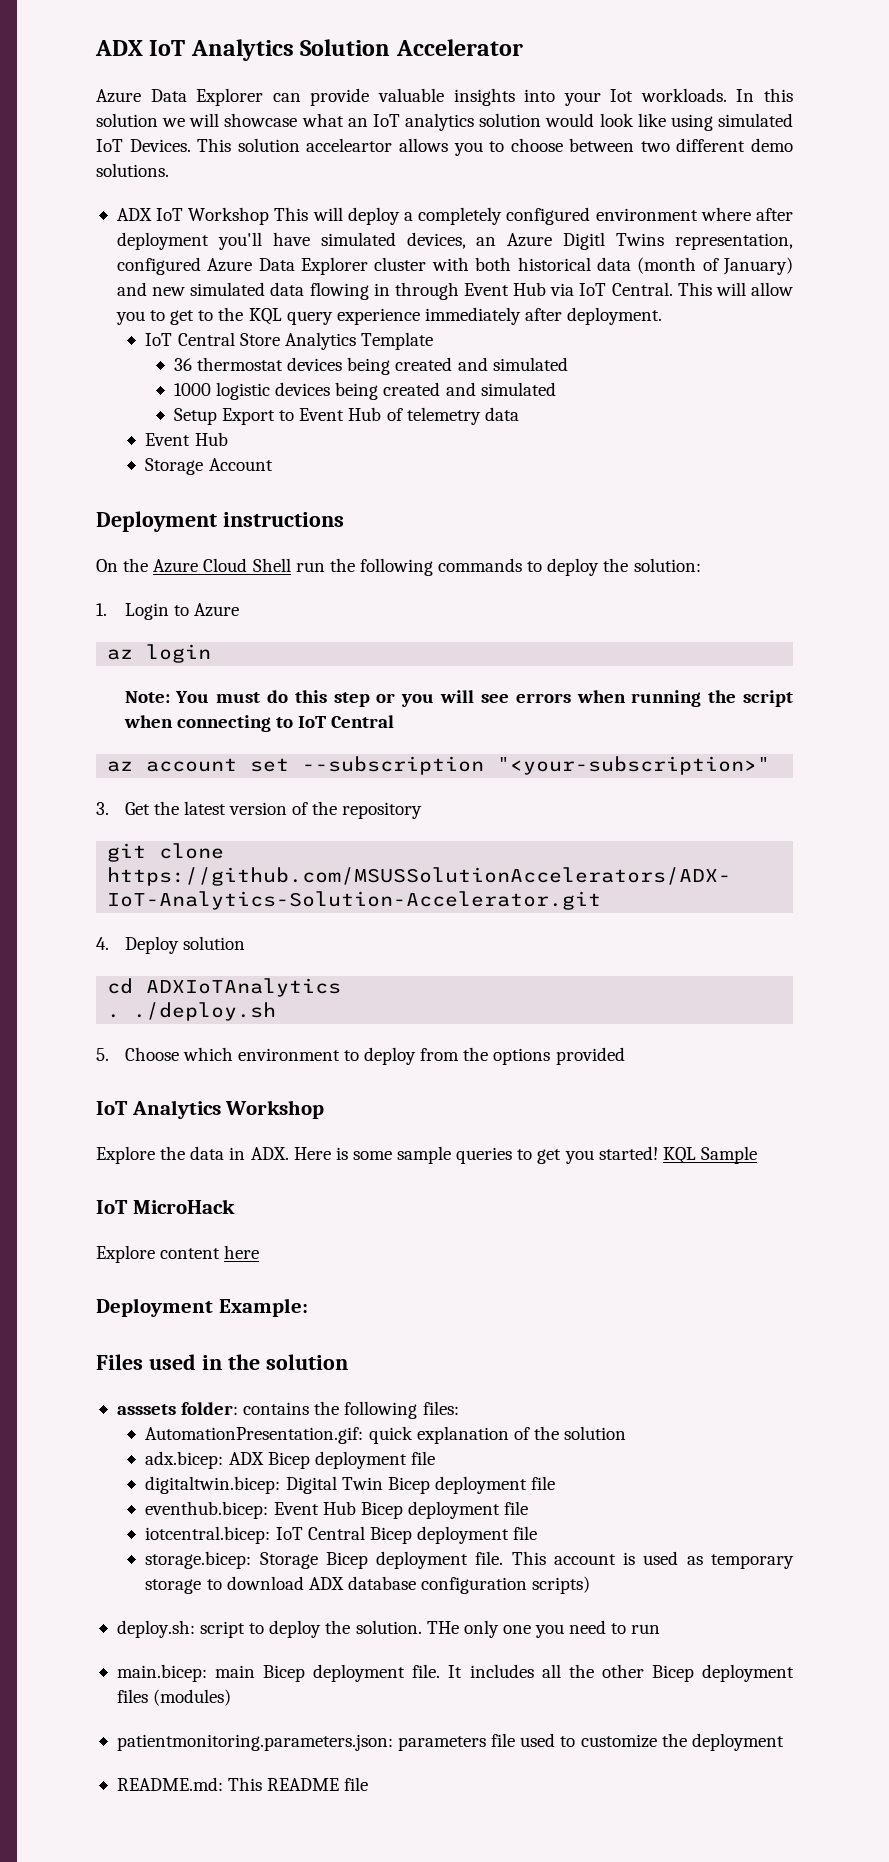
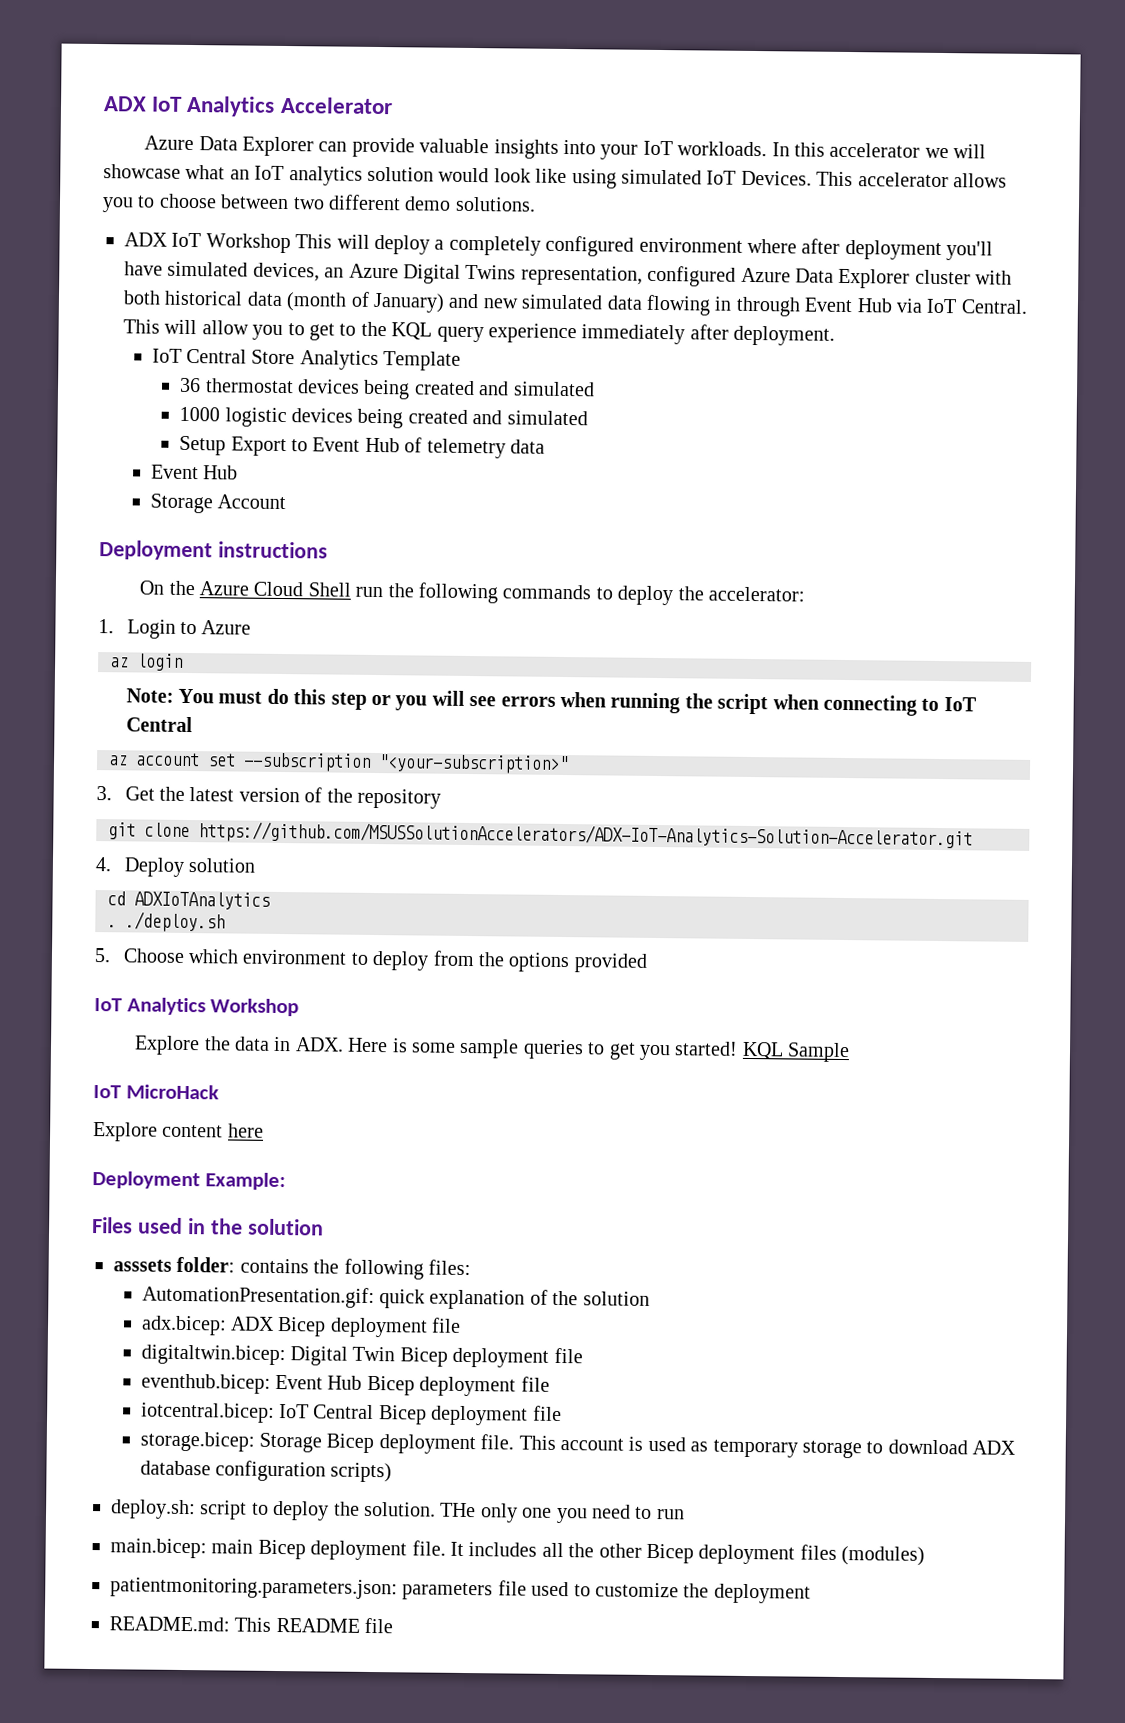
- ADX IoT Analytics Solution Accelerator
+ ADX IoT Analytics Accelerator
- Azure Data Explorer can provide valuable insights into your Iot workloads.
+ Azure Data Explorer can provide valuable insights into your IoT workloads.
- In this solution we will showcase what an IoT analytics solution would look like using simulated IoT Devices.
+ In this accelerator we will showcase what an IoT analytics solution would look like using simulated IoT Devices.
- This solution acceleartor allows you to choose between two different demo solutions.
+ This accelerator allows you to choose between two different demo solutions.
- ADX IoT Workshop This will deploy a completely configured environment where after deployment you'll have simulated devices, an Azure Digitl Twins representation, configured Azure Data Explorer cluster with both historical data (month of January) and new simulated data flowing in through Event Hub via IoT Central.
+ ADX IoT Workshop This will deploy a completely configured environment where after deployment you'll have simulated devices, an Azure Digital Twins representation, configured Azure Data Explorer cluster with both historical data (month of January) and new simulated data flowing in through Event Hub via IoT Central.
- On the Azure Cloud Shell run the following commands to deploy the solution:
+ On the Azure Cloud Shell run the following commands to deploy the accelerator:

